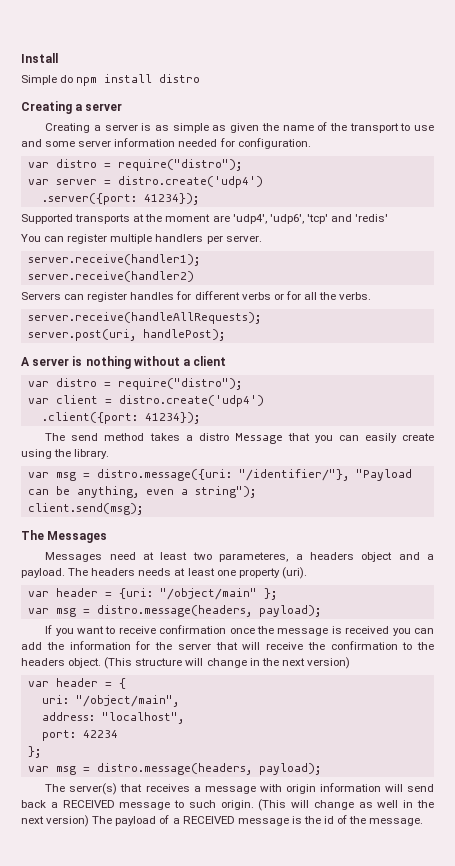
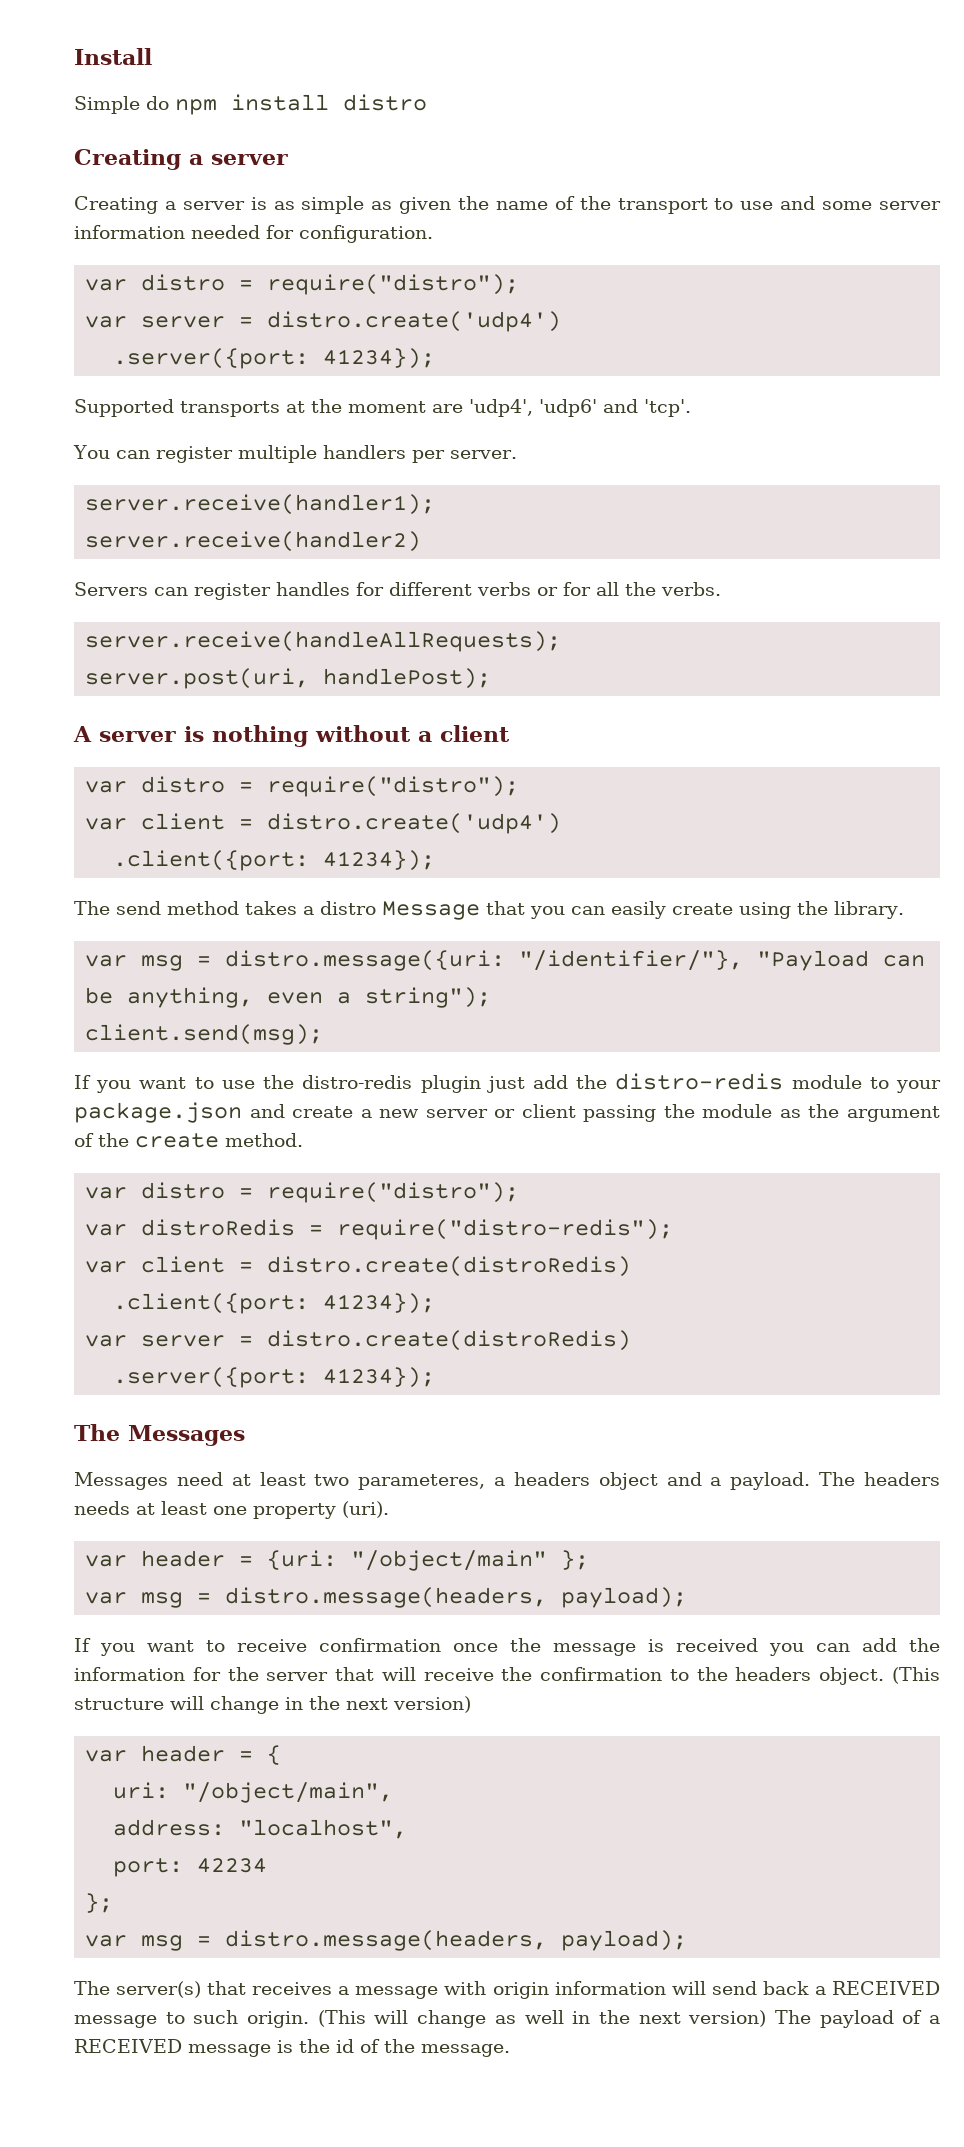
- Supported transports at the moment are 'udp4', 'udp6', 'tcp' and 'redis'
+ Supported transports at the moment are 'udp4', 'udp6' and 'tcp'.
+ If you want to use the distro-redis plugin just add the distro-redis module to your package.json and create a new server or client passing the module as the argument of the create method.
+ var distro = require("distro");
+ var distroRedis = require("distro-redis");
+ var client = distro.create(distroRedis)
+ .client({port: 41234});
+ var server = distro.create(distroRedis)
+ .server({port: 41234});

